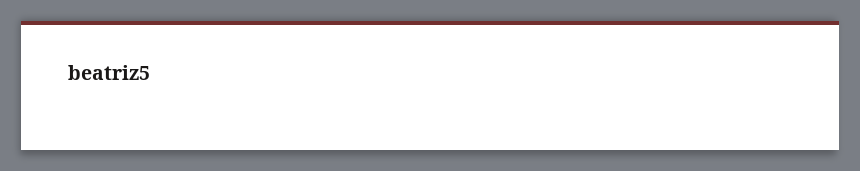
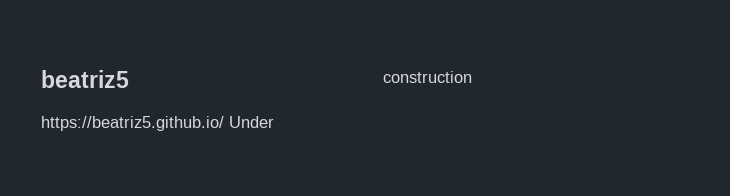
+ https://beatriz5.github.io/ Under construction

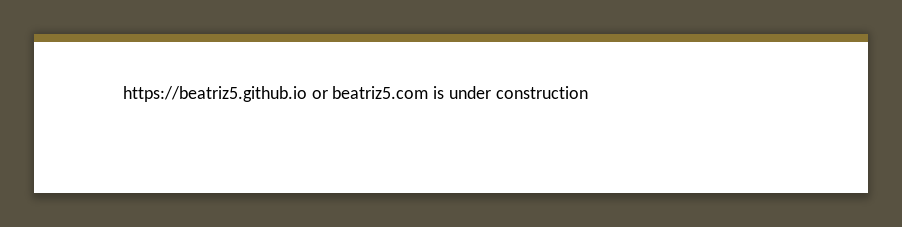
- beatriz5
- https://beatriz5.github.io/ Under construction
+ https://beatriz5.github.io or beatriz5.com is under construction

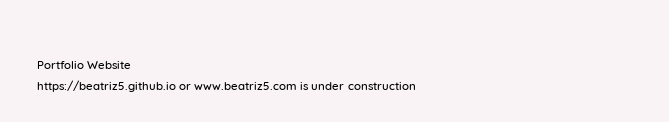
+ Portfolio Website
- https://beatriz5.github.io or beatriz5.com is under construction
+ https://beatriz5.github.io or www.beatriz5.com is under construction

